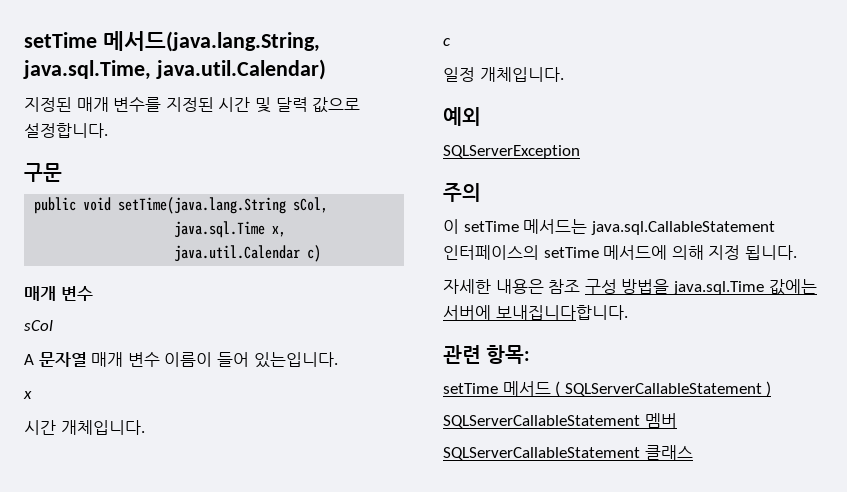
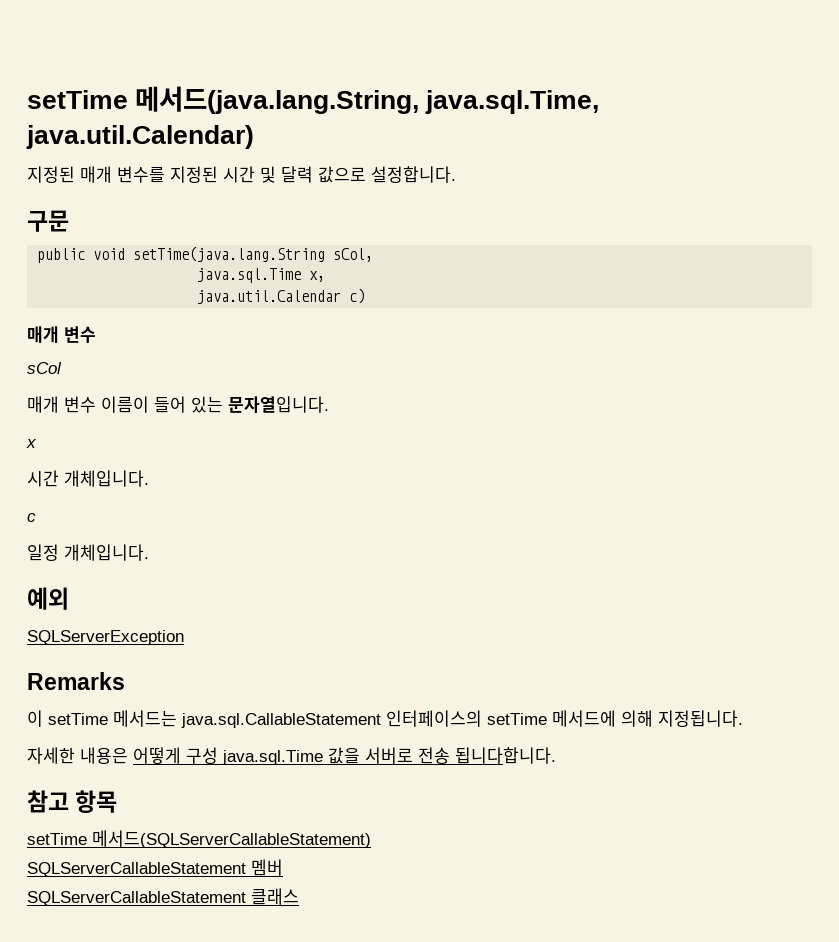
- A 문자열 매개 변수 이름이 들어 있는입니다.
+ 매개 변수 이름이 들어 있는 문자열입니다.
- 주의
+ Remarks
- 이 setTime 메서드는 java.sql.CallableStatement 인터페이스의 setTime 메서드에 의해 지정 됩니다.
+ 이 setTime 메서드는 java.sql.CallableStatement 인터페이스의 setTime 메서드에 의해 지정됩니다.
- 자세한 내용은 참조 구성 방법을 java.sql.Time 값에는 서버에 보내집니다합니다.
- 관련 항목:
- setTime 메서드 ( SQLServerCallableStatement )
+ 자세한 내용은 어떻게 구성 java.sql.Time 값을 서버로 전송 됩니다합니다.
+ 참고 항목
+ setTime 메서드(SQLServerCallableStatement)

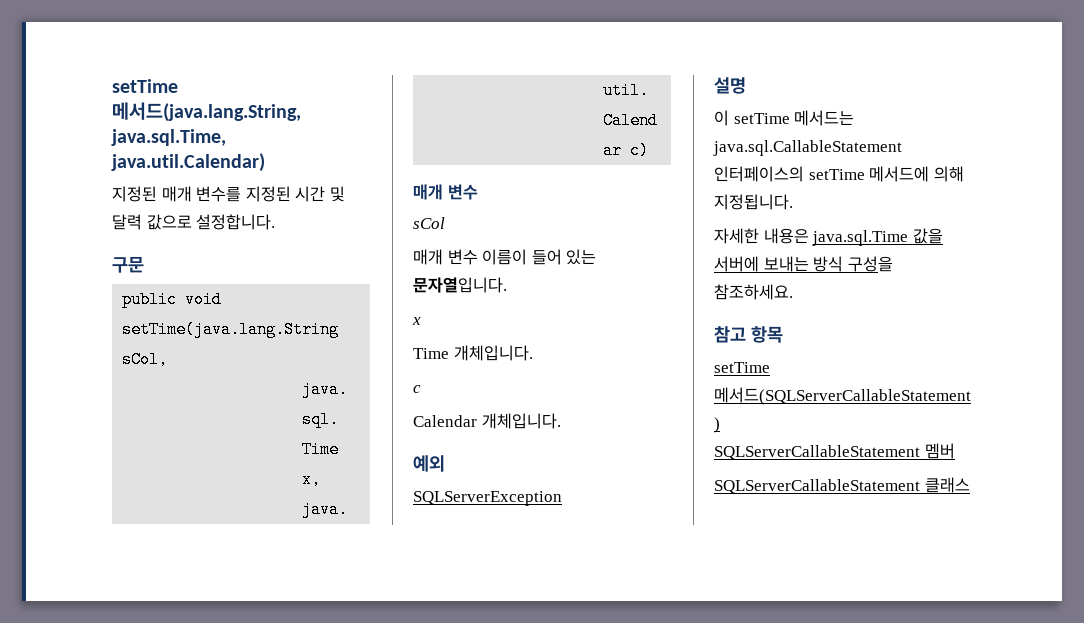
- 시간 개체입니다.
+ Time 개체입니다.
- 일정 개체입니다.
+ Calendar 개체입니다.
- Remarks
+ 설명
- 자세한 내용은 어떻게 구성 java.sql.Time 값을 서버로 전송 됩니다합니다.
+ 자세한 내용은 java.sql.Time 값을 서버에 보내는 방식 구성을 참조하세요.

